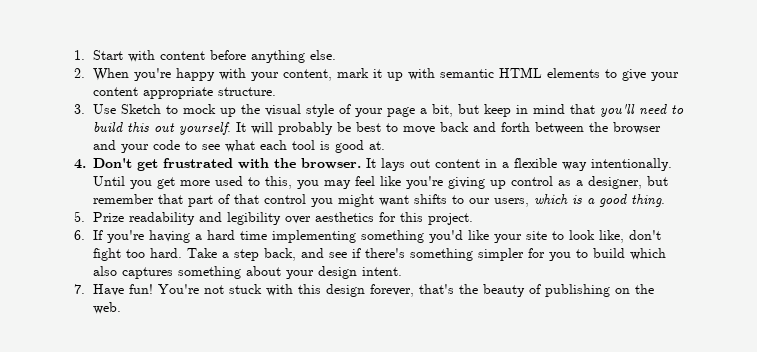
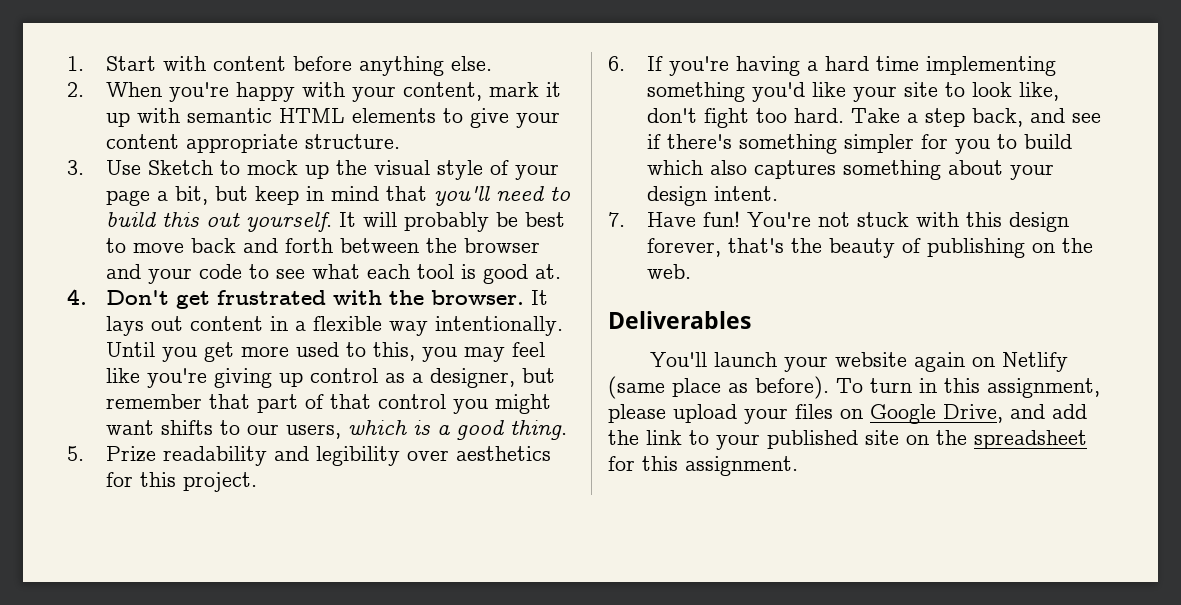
+ Deliverables
+ You'll launch your website again on Netlify (same place as before). To turn in this assignment, please upload your files on Google Drive, and add the link to your published site on the spreadsheet for this assignment.

